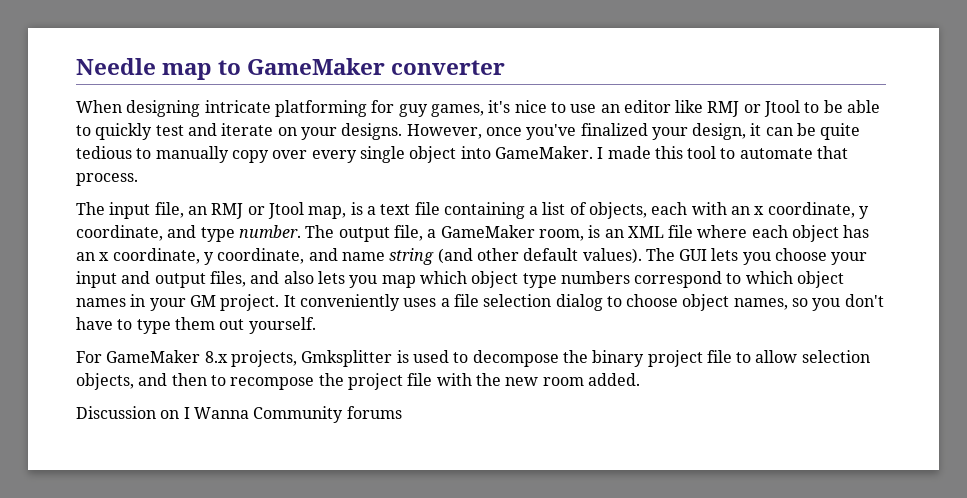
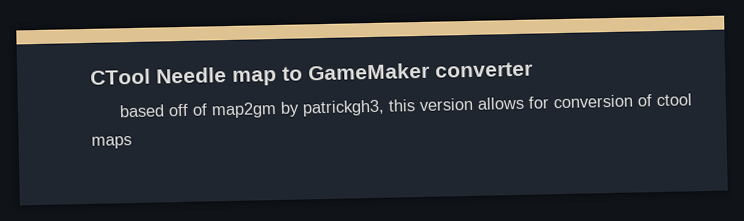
- Needle map to GameMaker converter
+ CTool Needle map to GameMaker converter
- When designing intricate platforming for guy games, it's nice to use an editor like RMJ or Jtool to be able to quickly test and iterate on your designs. However, once you've finalized your design, it can be quite tedious to manually copy over every single object into GameMaker. I made this tool to automate that process.
- The input file, an RMJ or Jtool map, is a text file containing a list of objects, each with an x coordinate, y coordinate, and type number. The output file, a GameMaker room, is an XML file where each object has an x coordinate, y coordinate, and name string (and other default values). The GUI lets you choose your input and output files, and also lets you map which object type numbers correspond to which object names in your GM project. It conveniently uses a file selection dialog to choose object names, so you don't have to type them out yourself.
- For GameMaker 8.x projects, Gmksplitter is used to decompose the binary project file to allow selection objects, and then to recompose the project file with the new room added.
- Discussion on I Wanna Community forums
+ based off of map2gm by patrickgh3, this version allows for conversion of ctool maps

